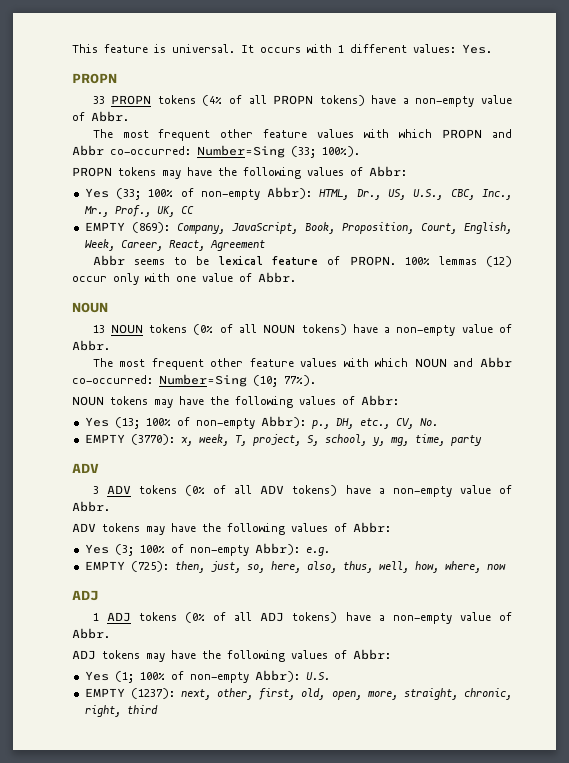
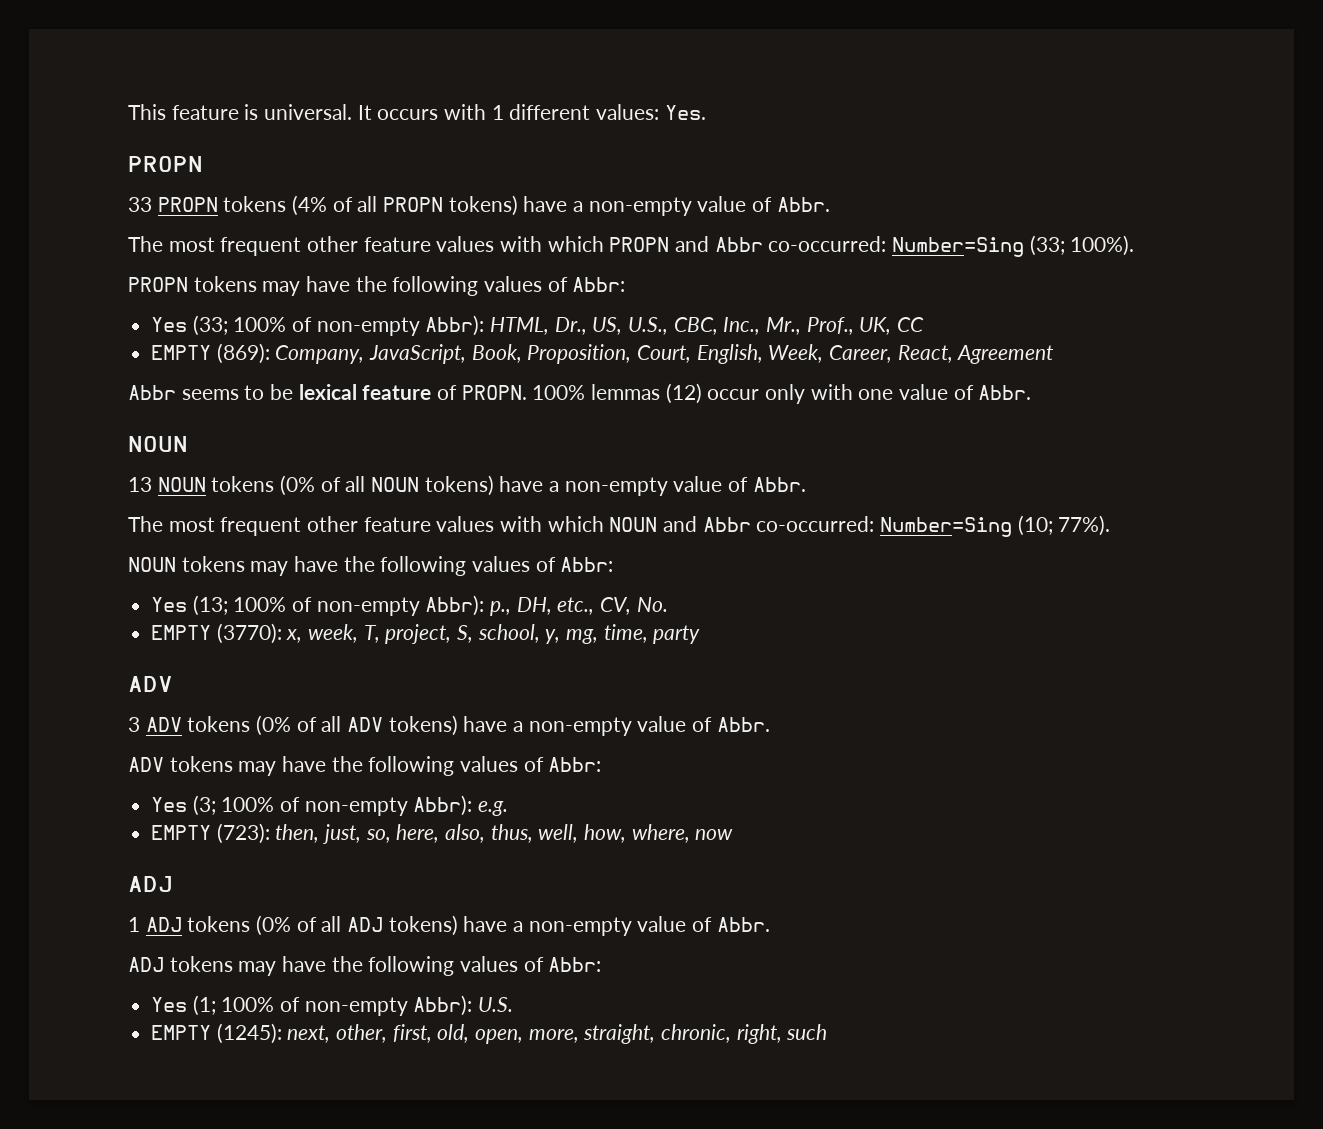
- EMPTY (725): then, just, so, here, also, thus, well, how, where, now
+ EMPTY (723): then, just, so, here, also, thus, well, how, where, now
- EMPTY (1237): next, other, first, old, open, more, straight, chronic, right, third
+ EMPTY (1245): next, other, first, old, open, more, straight, chronic, right, such

